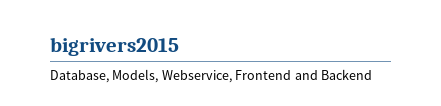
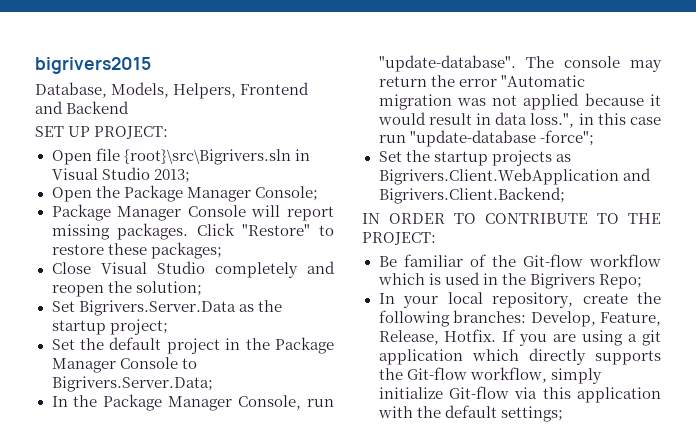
- Database, Models, Webservice, Frontend and Backend
+ Database, Models, Helpers, Frontend and Backend
+ SET UP PROJECT:
+ Open file {root}\src\Bigrivers.sln in Visual Studio 2013;
+ Open the Package Manager Console;
+ Package Manager Console will report missing packages. Click "Restore" to restore these packages;
+ Close Visual Studio completely and reopen the solution;
+ Set Bigrivers.Server.Data as the startup project;
+ Set the default project in the Package Manager Console to Bigrivers.Server.Data;
+ In the Package Manager Console, run "update-database". The console may return the error "Automatic migration was not applied because it would result in data loss.", in this case run "update-database -force";
+ Set the startup projects as Bigrivers.Client.WebApplication and Bigrivers.Client.Backend;
+ IN ORDER TO CONTRIBUTE TO THE PROJECT:
+ Be familiar of the Git-flow workflow which is used in the Bigrivers Repo;
+ In your local repository, create the following branches: Develop, Feature, Release, Hotfix. If you are using a git application which directly supports the Git-flow workflow, simply initialize Git-flow via this application with the default settings;

